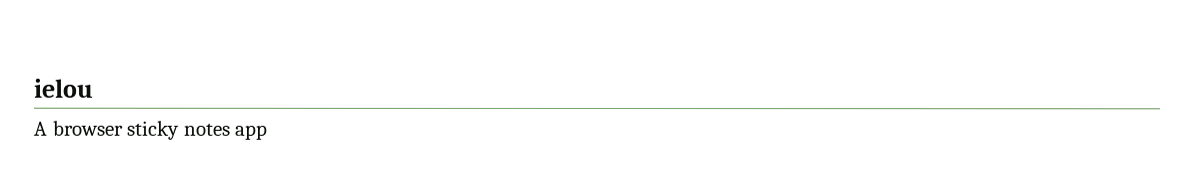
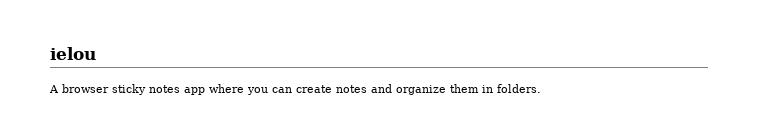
- A browser sticky notes app
+ A browser sticky notes app where you can create notes and organize them in folders.

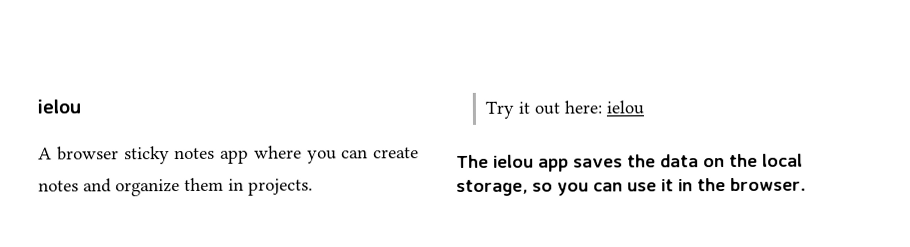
- A browser sticky notes app where you can create notes and organize them in folders.
+ A browser sticky notes app where you can create notes and organize them in projects.
+ Try it out here: ielou
+ The ielou app saves the data on the local storage, so you can use it in the browser.

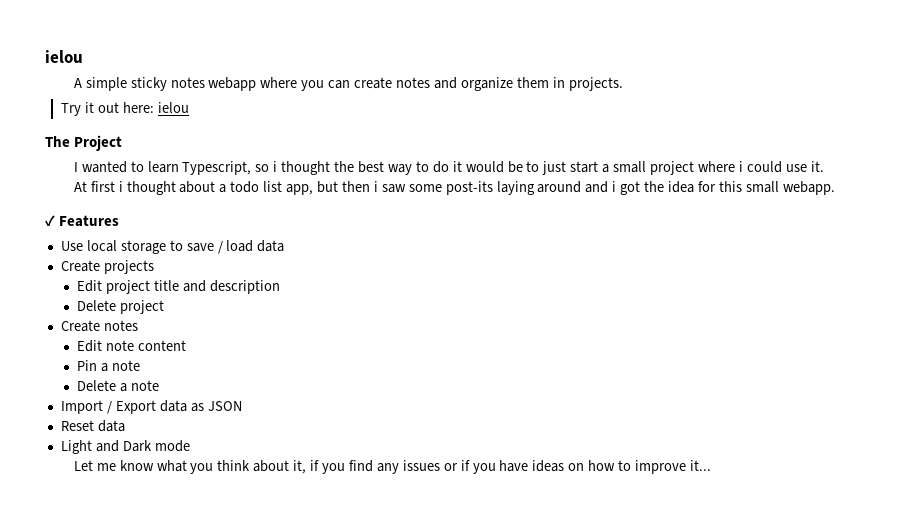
- A browser sticky notes app where you can create notes and organize them in projects.
+ A simple sticky notes webapp where you can create notes and organize them in projects.
- The ielou app saves the data on the local storage, so you can use it in the browser.
+ The Project
+ I wanted to learn Typescript, so i thought the best way to do it would be to just start a small project where i could use it.
+ At first i thought about a todo list app, but then i saw some post-its laying around and i got the idea for this small webapp.
+ ✓ Features
+ Use local storage to save / load data
+ Create projects
+ Edit project title and description
+ Delete project
+ Create notes
+ Edit note content
+ Pin a note
+ Delete a note
+ Import / Export data as JSON
+ Reset data
+ Light and Dark mode
+ Let me know what you think about it, if you find any issues or if you have ideas on how to improve it...

